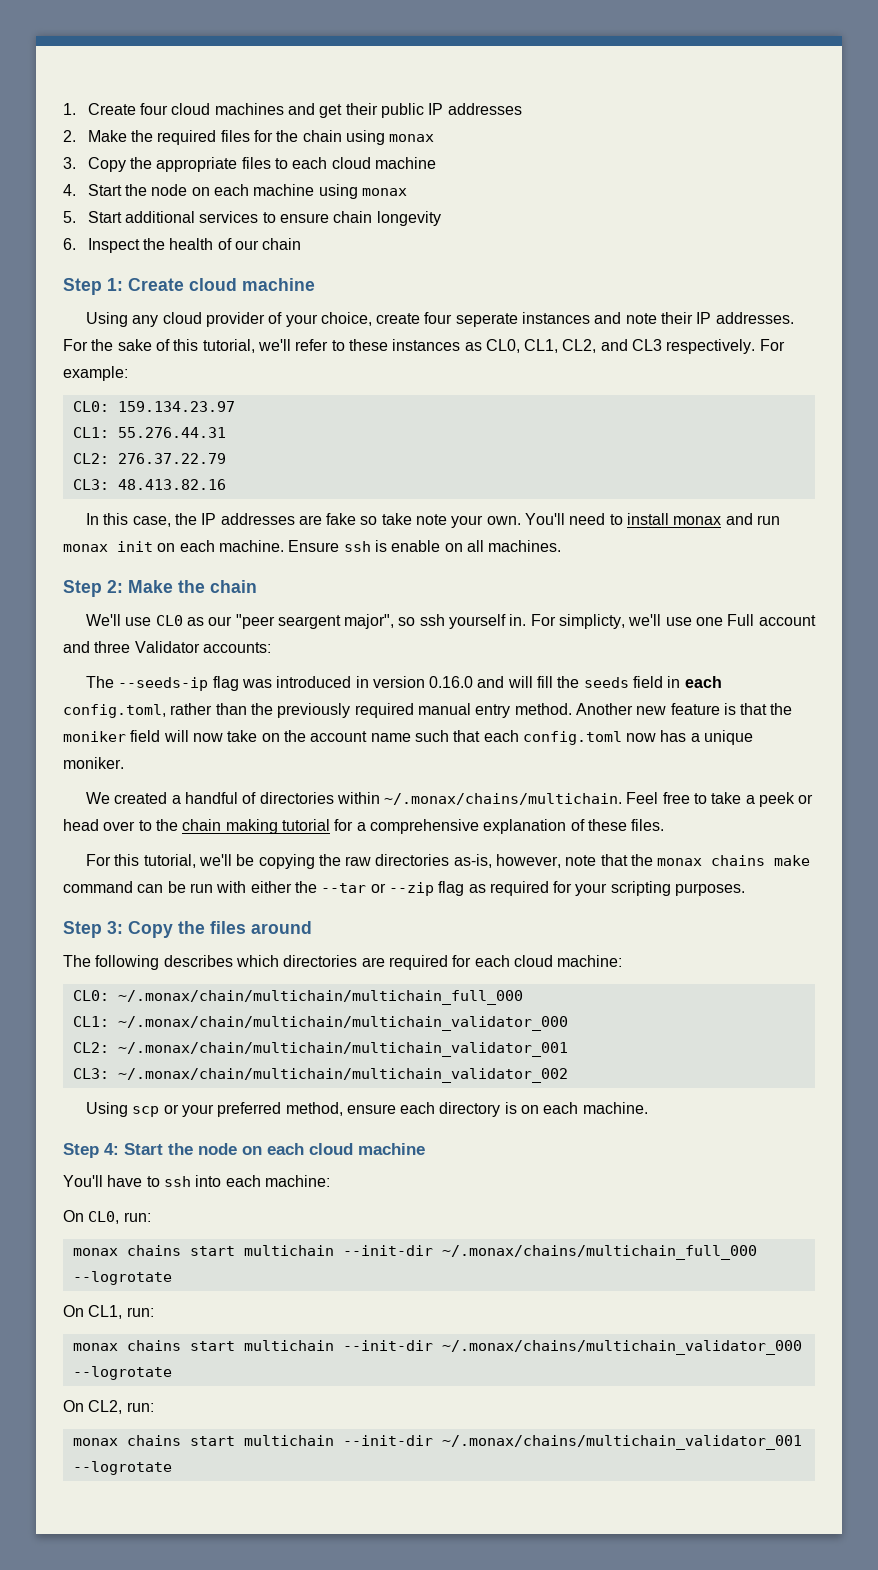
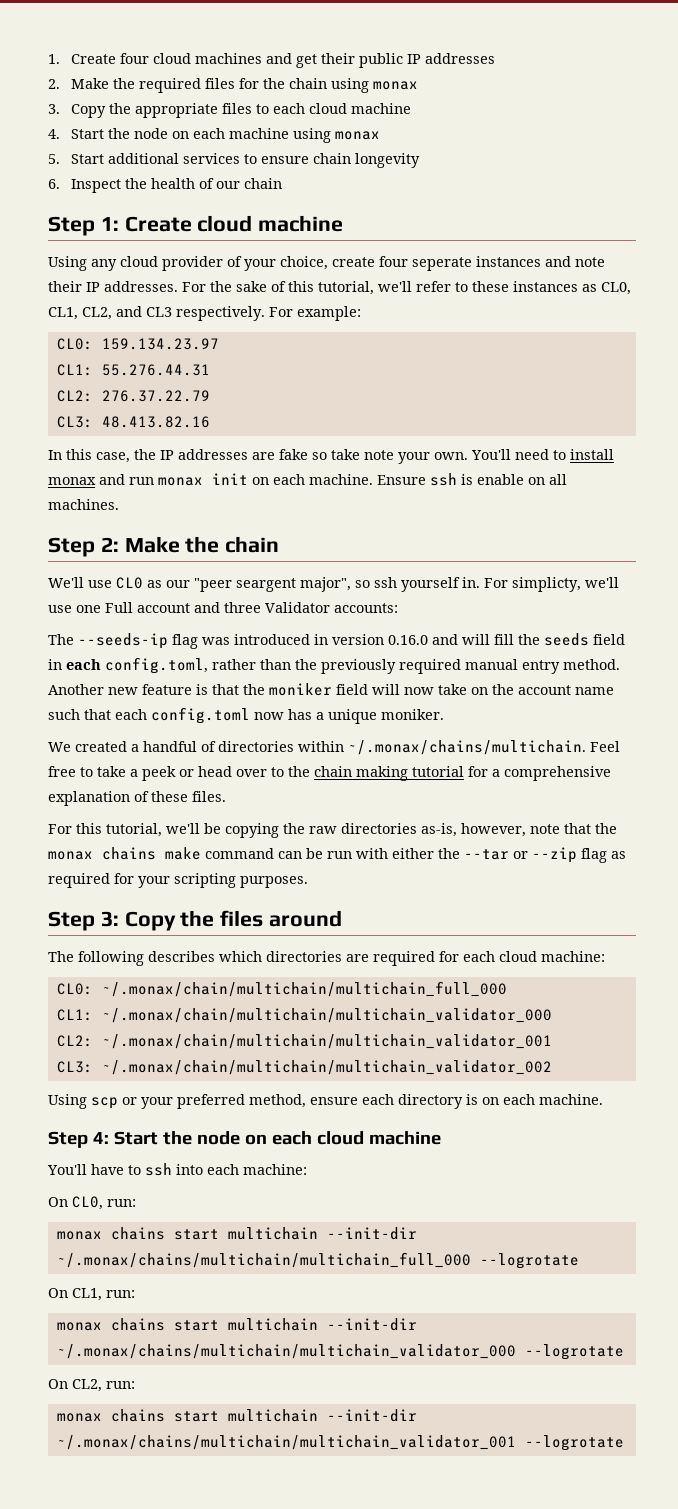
- monax chains start multichain --init-dir ~/.monax/chains/multichain_full_000 --logrotate
+ monax chains start multichain --init-dir ~/.monax/chains/multichain/multichain_full_000 --logrotate
- monax chains start multichain --init-dir ~/.monax/chains/multichain_validator_000 --logrotate
+ monax chains start multichain --init-dir ~/.monax/chains/multichain/multichain_validator_000 --logrotate
- monax chains start multichain --init-dir ~/.monax/chains/multichain_validator_001 --logrotate
+ monax chains start multichain --init-dir ~/.monax/chains/multichain/multichain_validator_001 --logrotate

